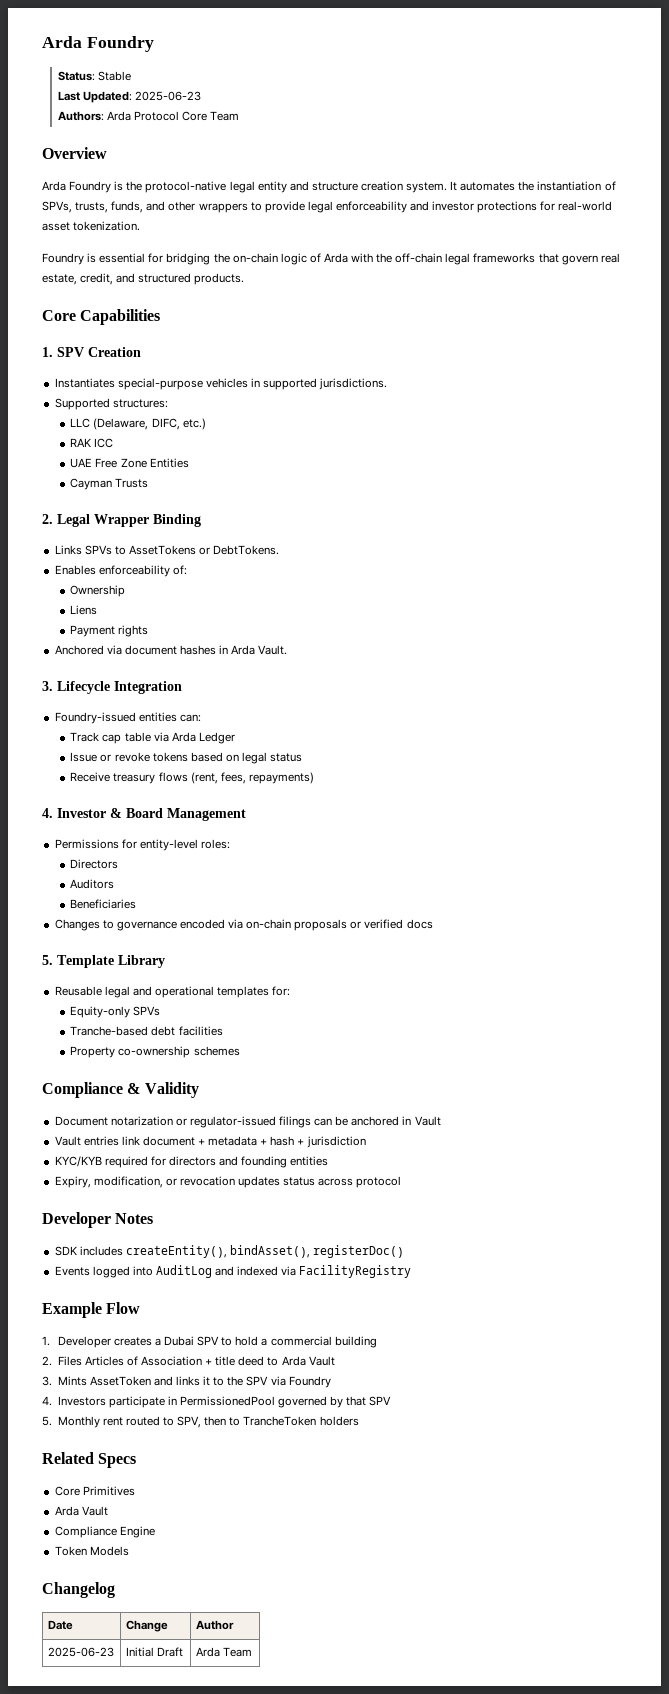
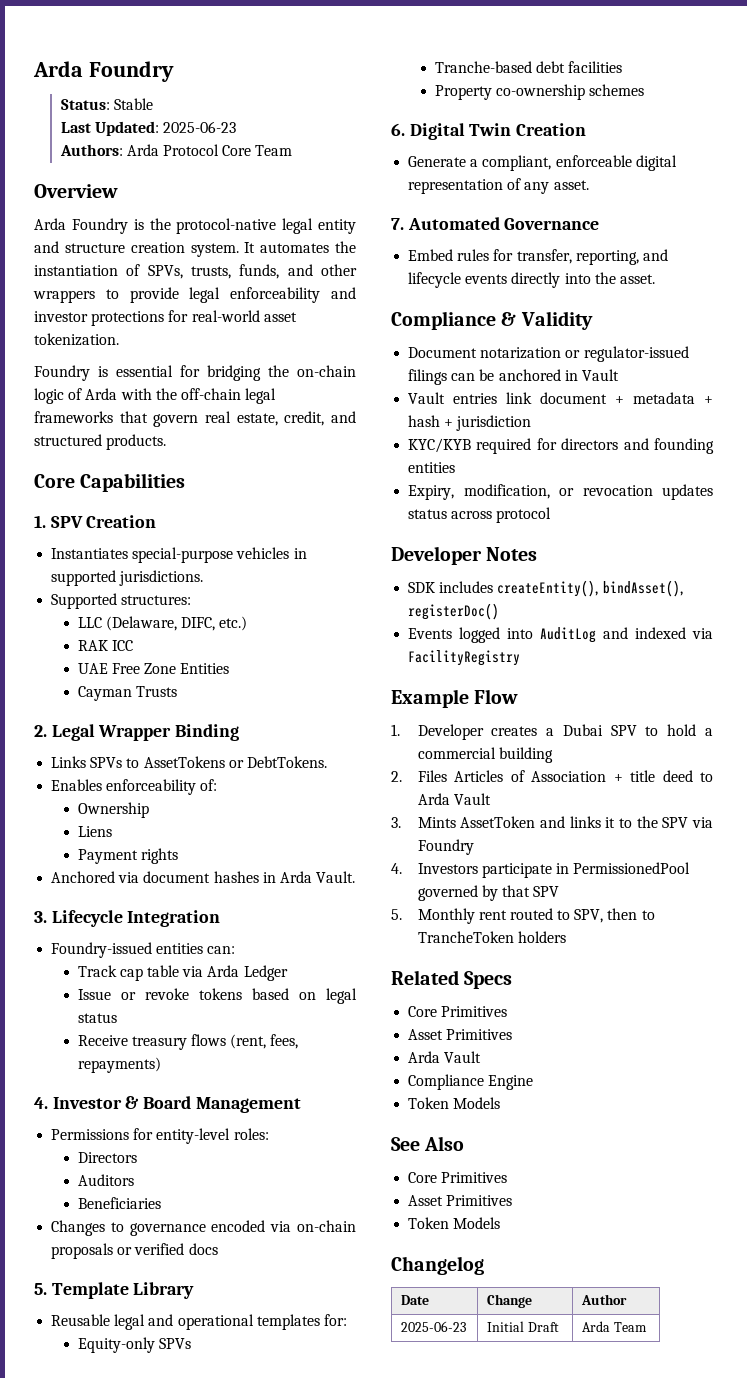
+ 6. Digital Twin Creation
+ Generate a compliant, enforceable digital representation of any asset.
+ 7. Automated Governance
+ Embed rules for transfer, reporting, and lifecycle events directly into the asset.
  Related Specs
  Core Primitives
+ Asset Primitives
+ See Also
+ Core Primitives
+ Asset Primitives
+ Token Models

